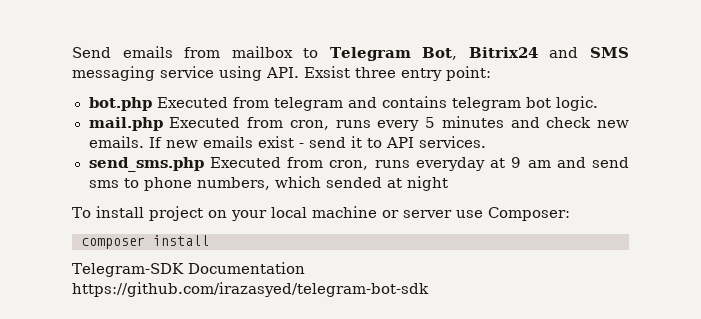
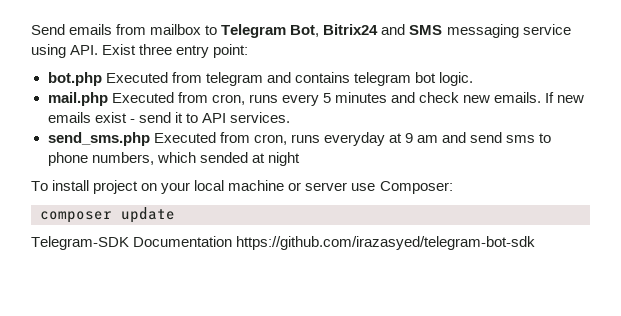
- Send emails from mailbox to Telegram Bot, Bitrix24 and SMS messaging service using API. Exsist three entry point:
+ Send emails from mailbox to Telegram Bot, Bitrix24 and SMS messaging service using API. Exist three entry point:
- composer install
+ composer update

